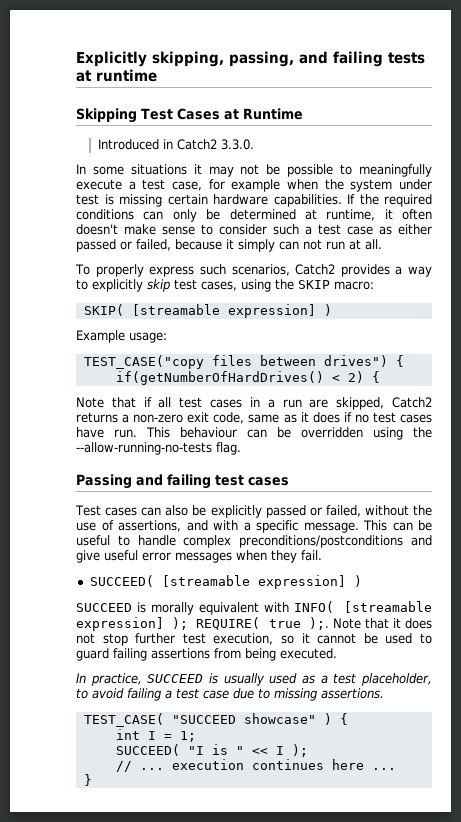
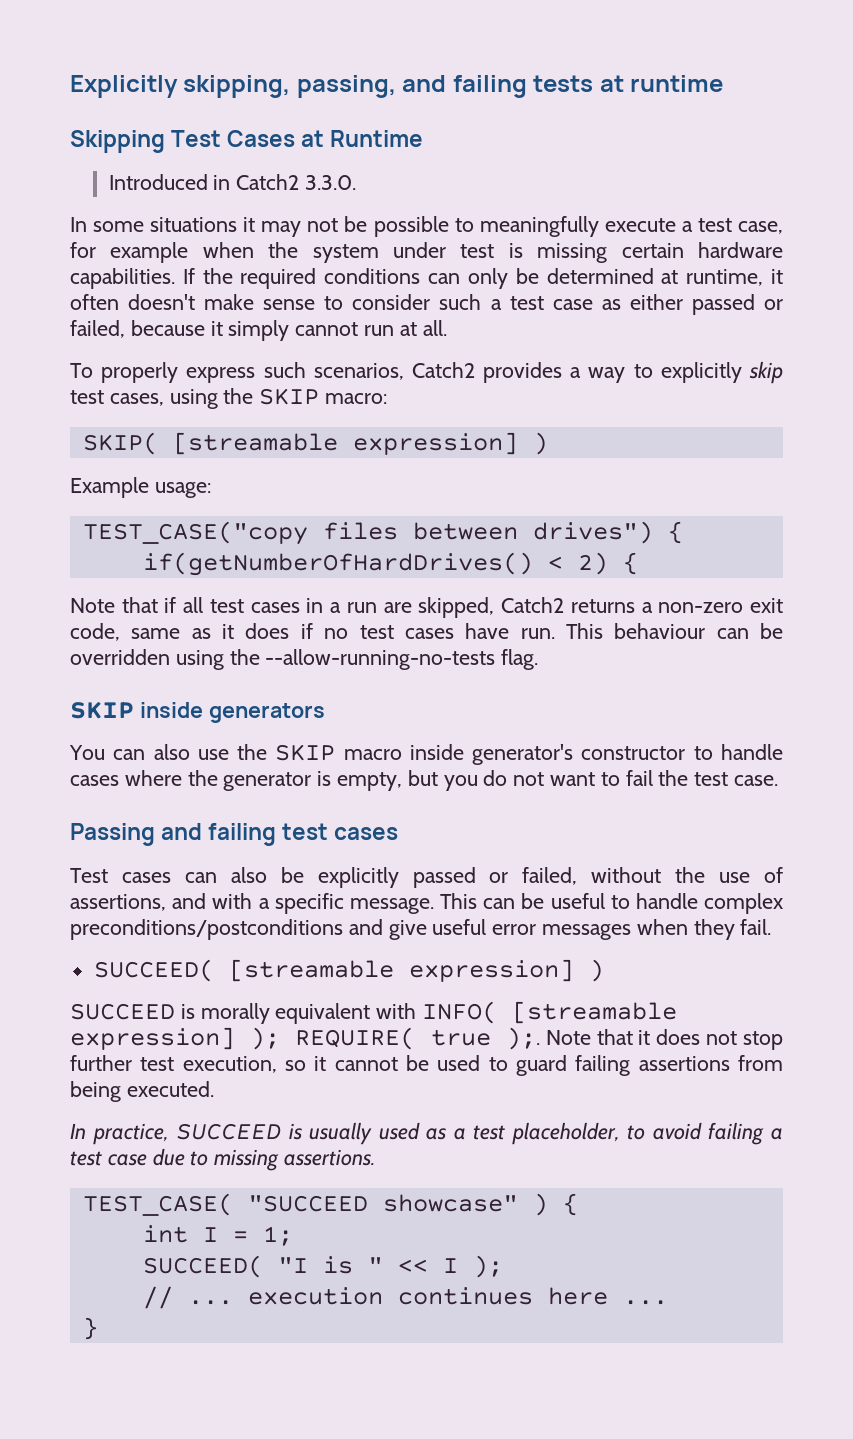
- If the required conditions can only be determined at runtime, it often doesn't make sense to consider such a test case as either passed or failed, because it simply can not run at all.
+ If the required conditions can only be determined at runtime, it often doesn't make sense to consider such a test case as either passed or failed, because it simply cannot run at all.
+ SKIP inside generators
+ You can also use the SKIP macro inside generator's constructor to handle cases where the generator is empty, but you do not want to fail the test case.

